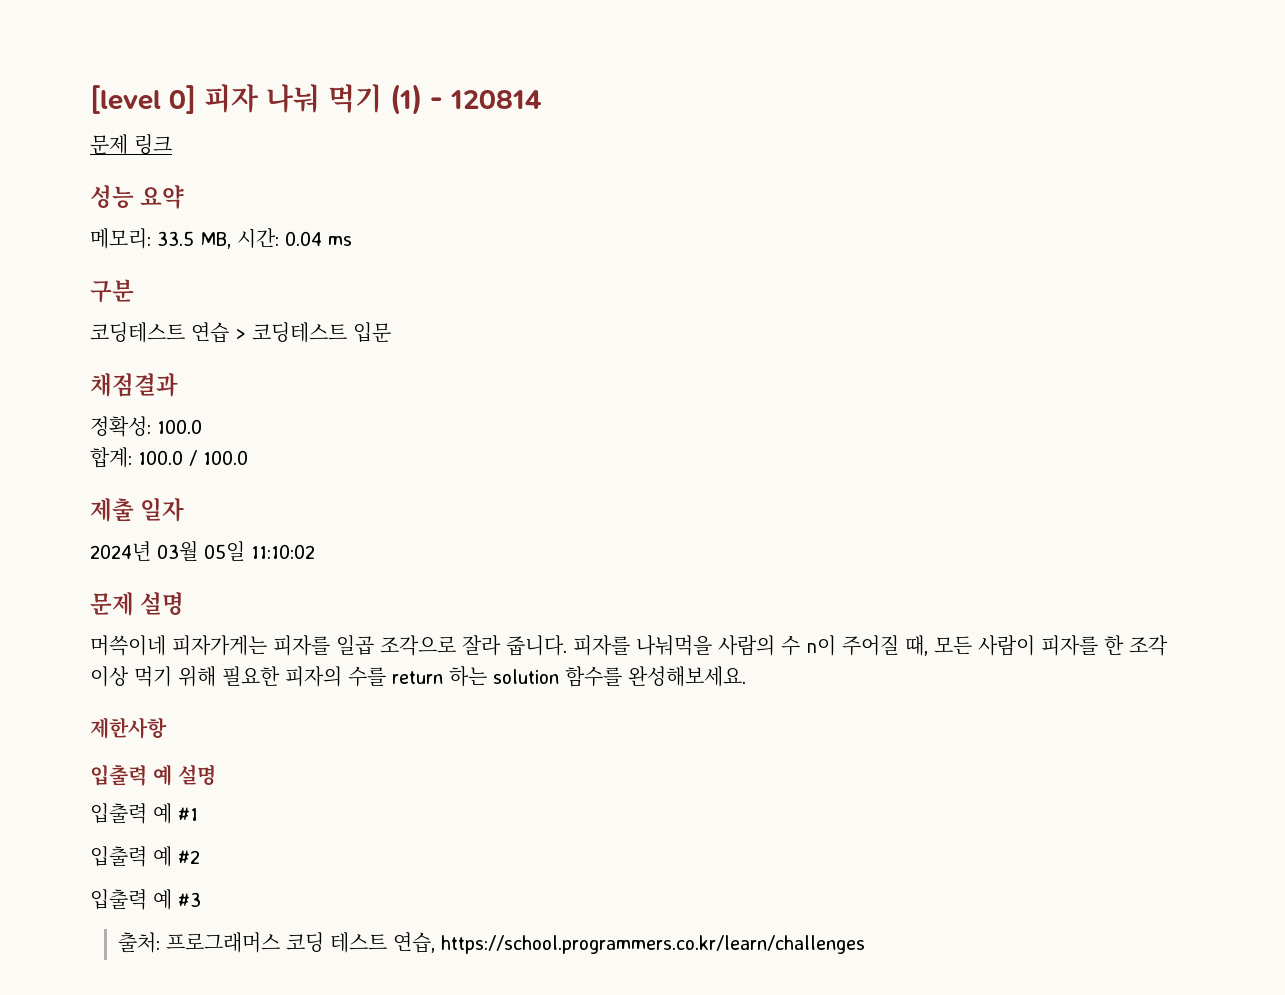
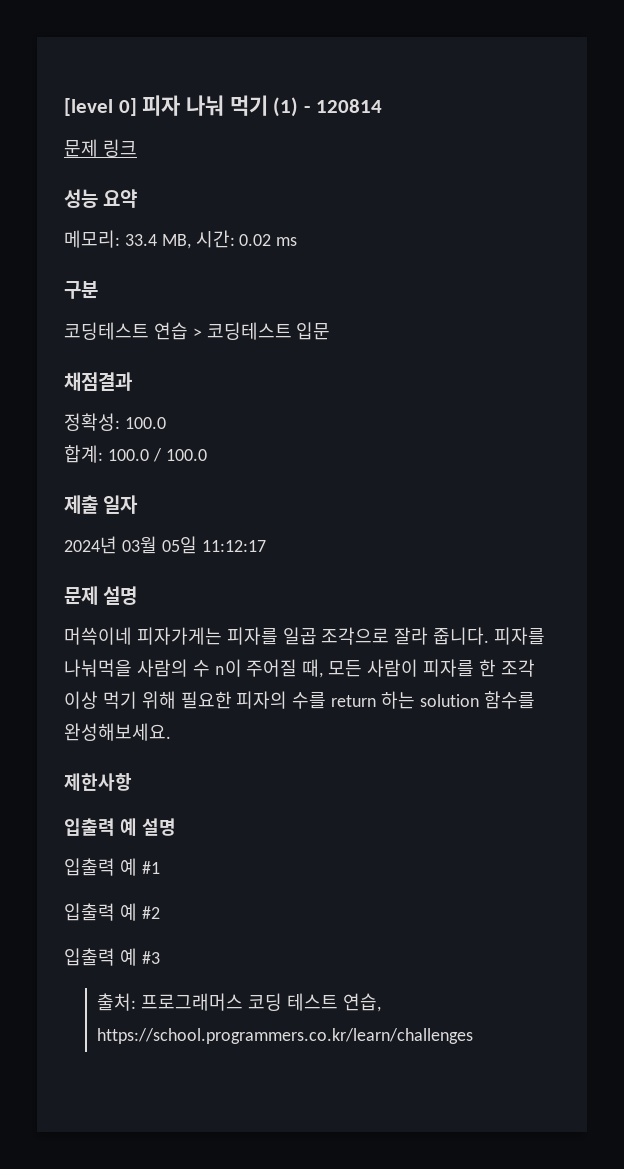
- 메모리: 33.5 MB, 시간: 0.04 ms
+ 메모리: 33.4 MB, 시간: 0.02 ms
- 2024년 03월 05일 11:10:02
+ 2024년 03월 05일 11:12:17

